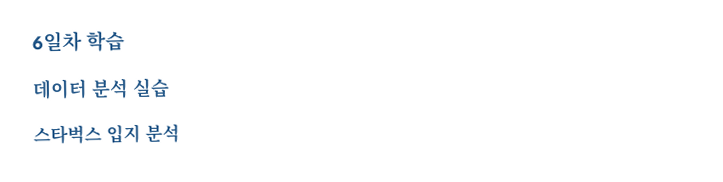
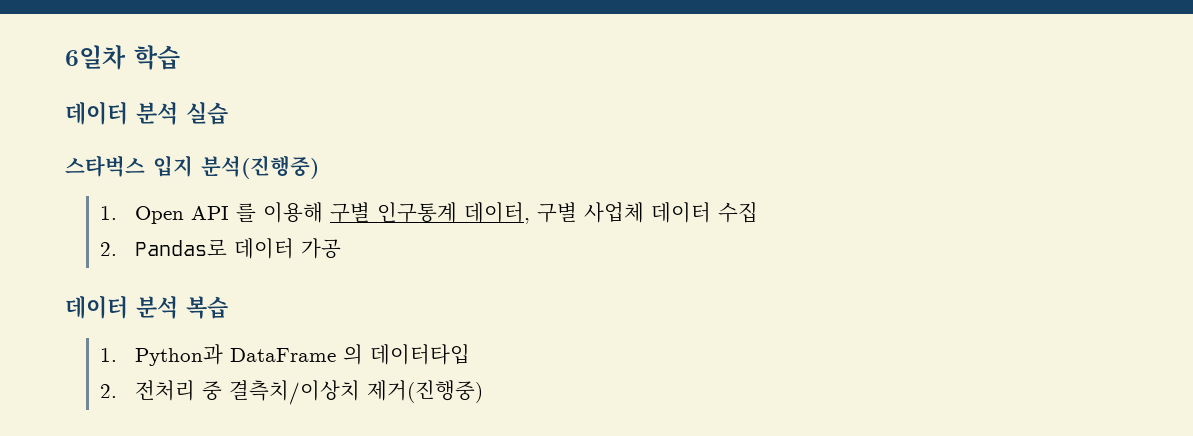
- 스타벅스 입지 분석
+ 스타벅스 입지 분석(진행중)
+ 1. Open API 를 이용해 구별 인구통계 데이터, 구별 사업체 데이터 수집
+ 2. Pandas로 데이터 가공
+ 데이터 분석 복습
+ 1. Python과 DataFrame 의 데이터타입
+ 2. 전처리 중 결측치/이상치 제거(진행중)

